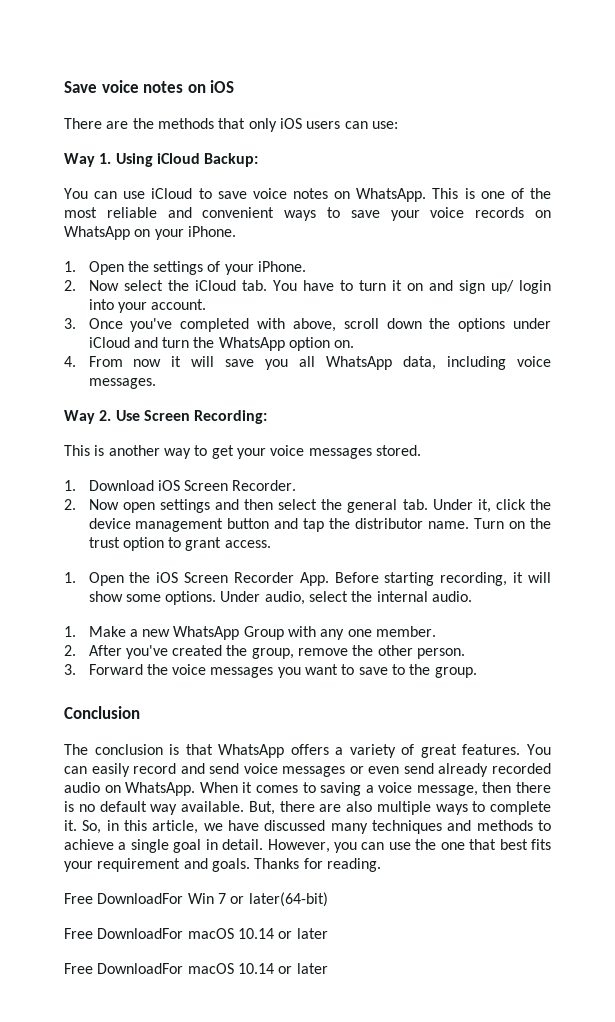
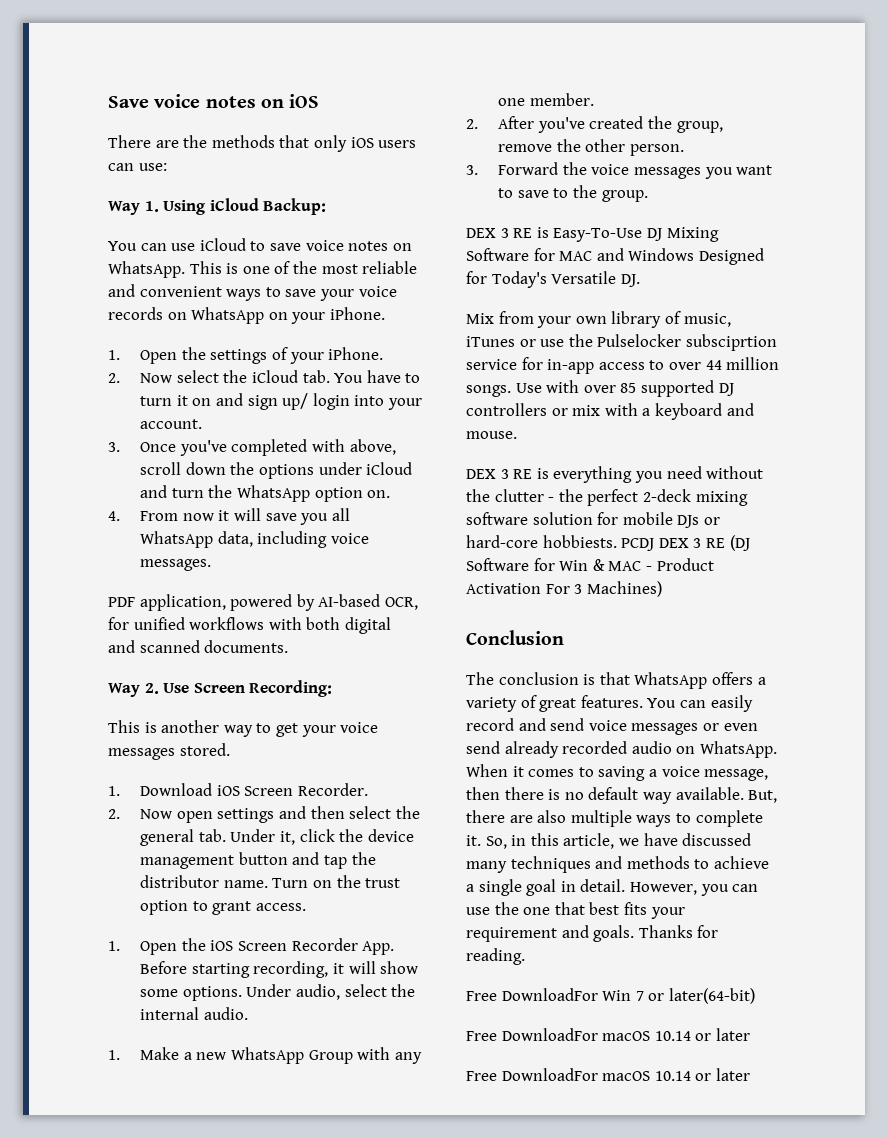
+ PDF application, powered by AI-based OCR, for unified workflows with both digital and scanned documents.
+ DEX 3 RE is Easy-To-Use DJ Mixing Software for MAC and Windows Designed for Today's Versatile DJ.
+ Mix from your own library of music, iTunes or use the Pulselocker subsciprtion service for in-app access to over 44 million songs. Use with over 85 supported DJ controllers or mix with a keyboard and mouse.
+ DEX 3 RE is everything you need without the clutter - the perfect 2-deck mixing software solution for mobile DJs or hard-core hobbiests. PCDJ DEX 3 RE (DJ Software for Win & MAC - Product Activation For 3 Machines)

